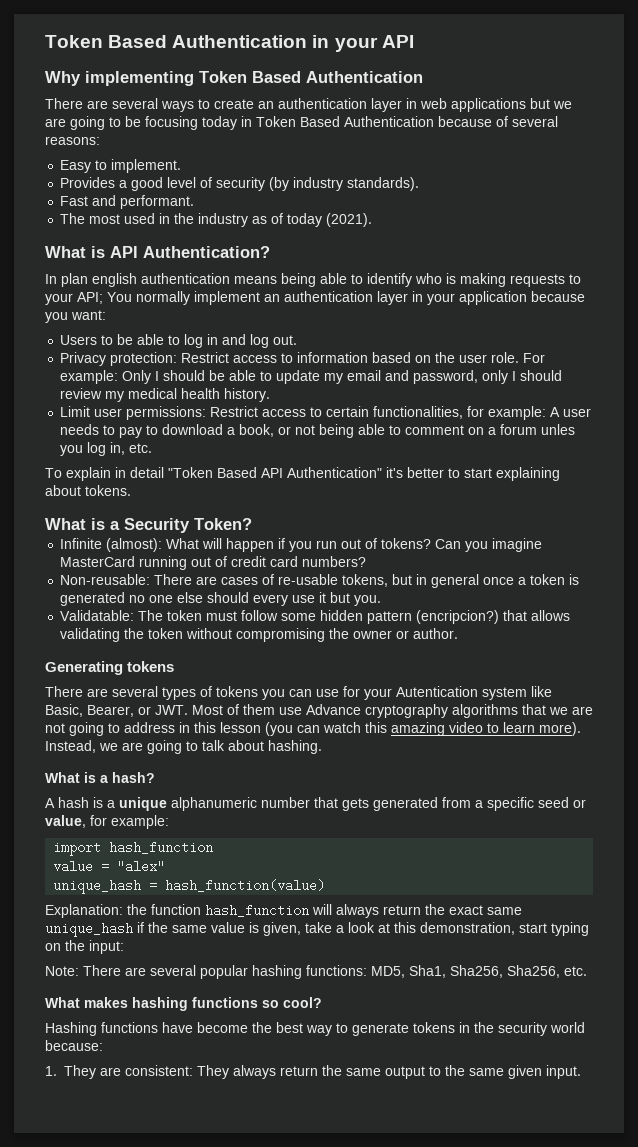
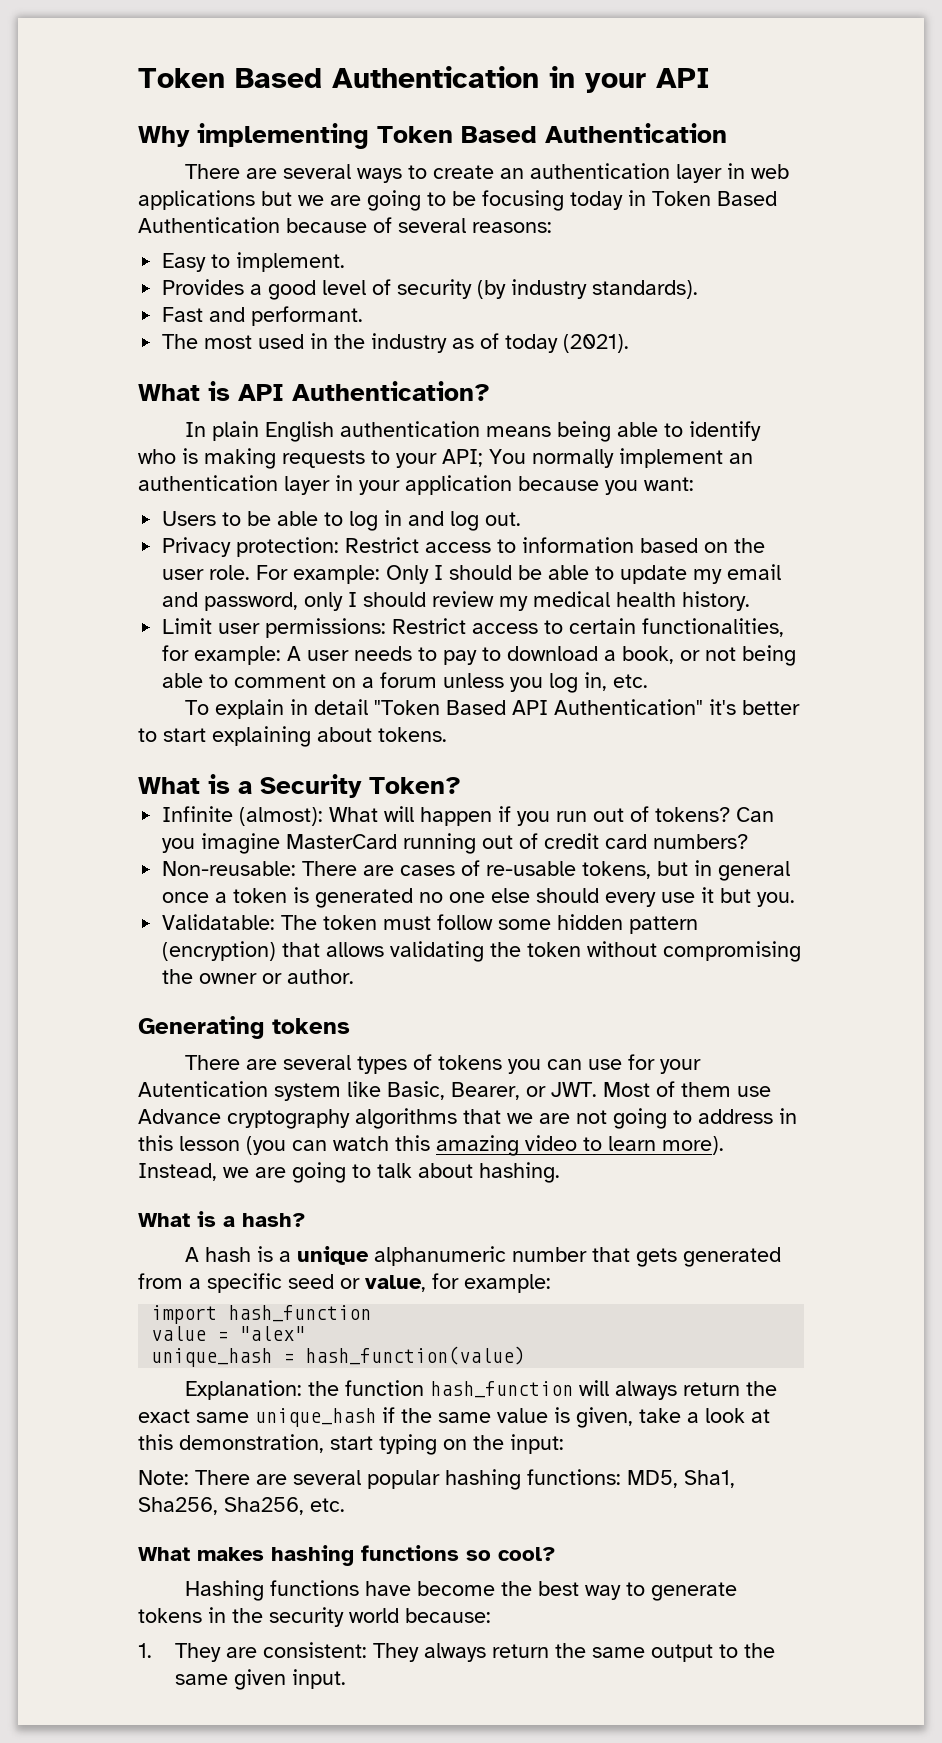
- In plan english authentication means being able to identify who is making requests to your API; You normally implement an authentication layer in your application because you want:
+ In plain English authentication means being able to identify who is making requests to your API; You normally implement an authentication layer in your application because you want:
- Limit user permissions: Restrict access to certain functionalities, for example: A user needs to pay to download a book, or not being able to comment on a forum unles you log in, etc.
+ Limit user permissions: Restrict access to certain functionalities, for example: A user needs to pay to download a book, or not being able to comment on a forum unless you log in, etc.
- Validatable: The token must follow some hidden pattern (encripcion?) that allows validating the token without compromising the owner or author.
+ Validatable: The token must follow some hidden pattern (encryption) that allows validating the token without compromising the owner or author.

